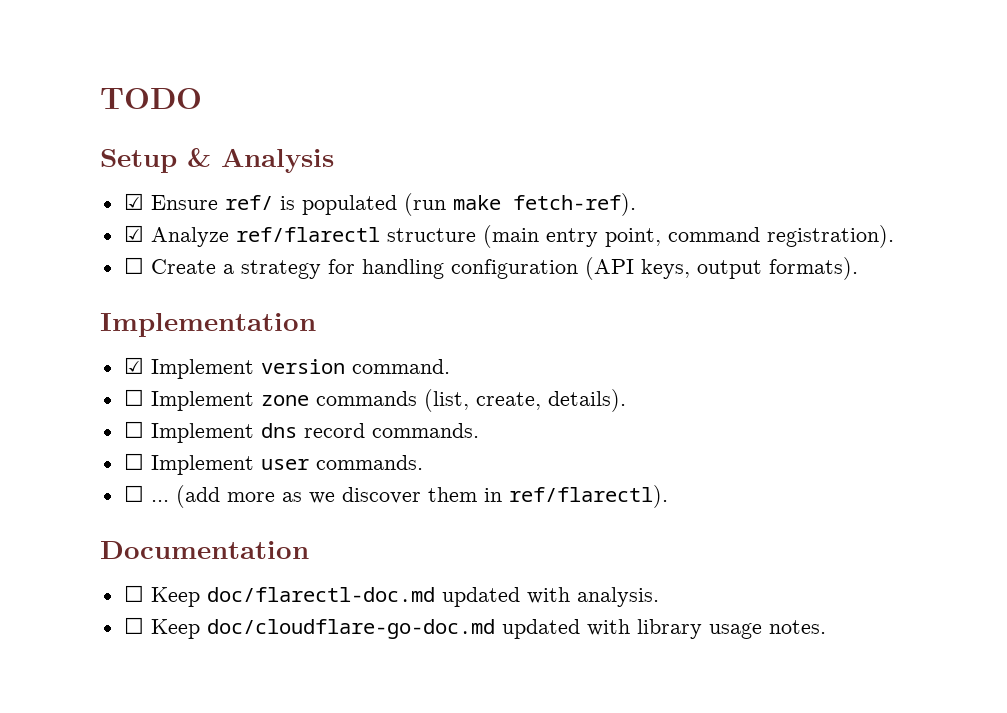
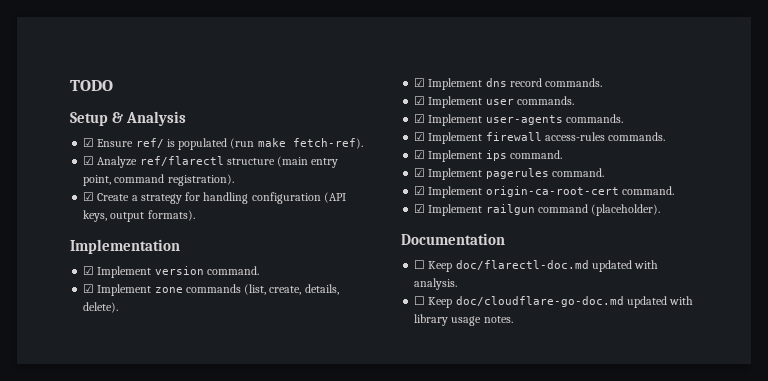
- ☐ Create a strategy for handling configuration (API keys, output formats).
+ ☑ Create a strategy for handling configuration (API keys, output formats).
- ☐ Implement zone commands (list, create, details).
- ☐ Implement dns record commands.
+ ☑ Implement zone commands (list, create, details, delete).
+ ☑ Implement dns record commands.
- ☐ Implement user commands.
+ ☑ Implement user commands.
- ☐ ... (add more as we discover them in ref/flarectl).
+ ☑ Implement user-agents commands.
+ ☑ Implement firewall access-rules commands.
+ ☑ Implement ips command.
+ ☑ Implement pagerules command.
+ ☑ Implement origin-ca-root-cert command.
+ ☑ Implement railgun command (placeholder).

